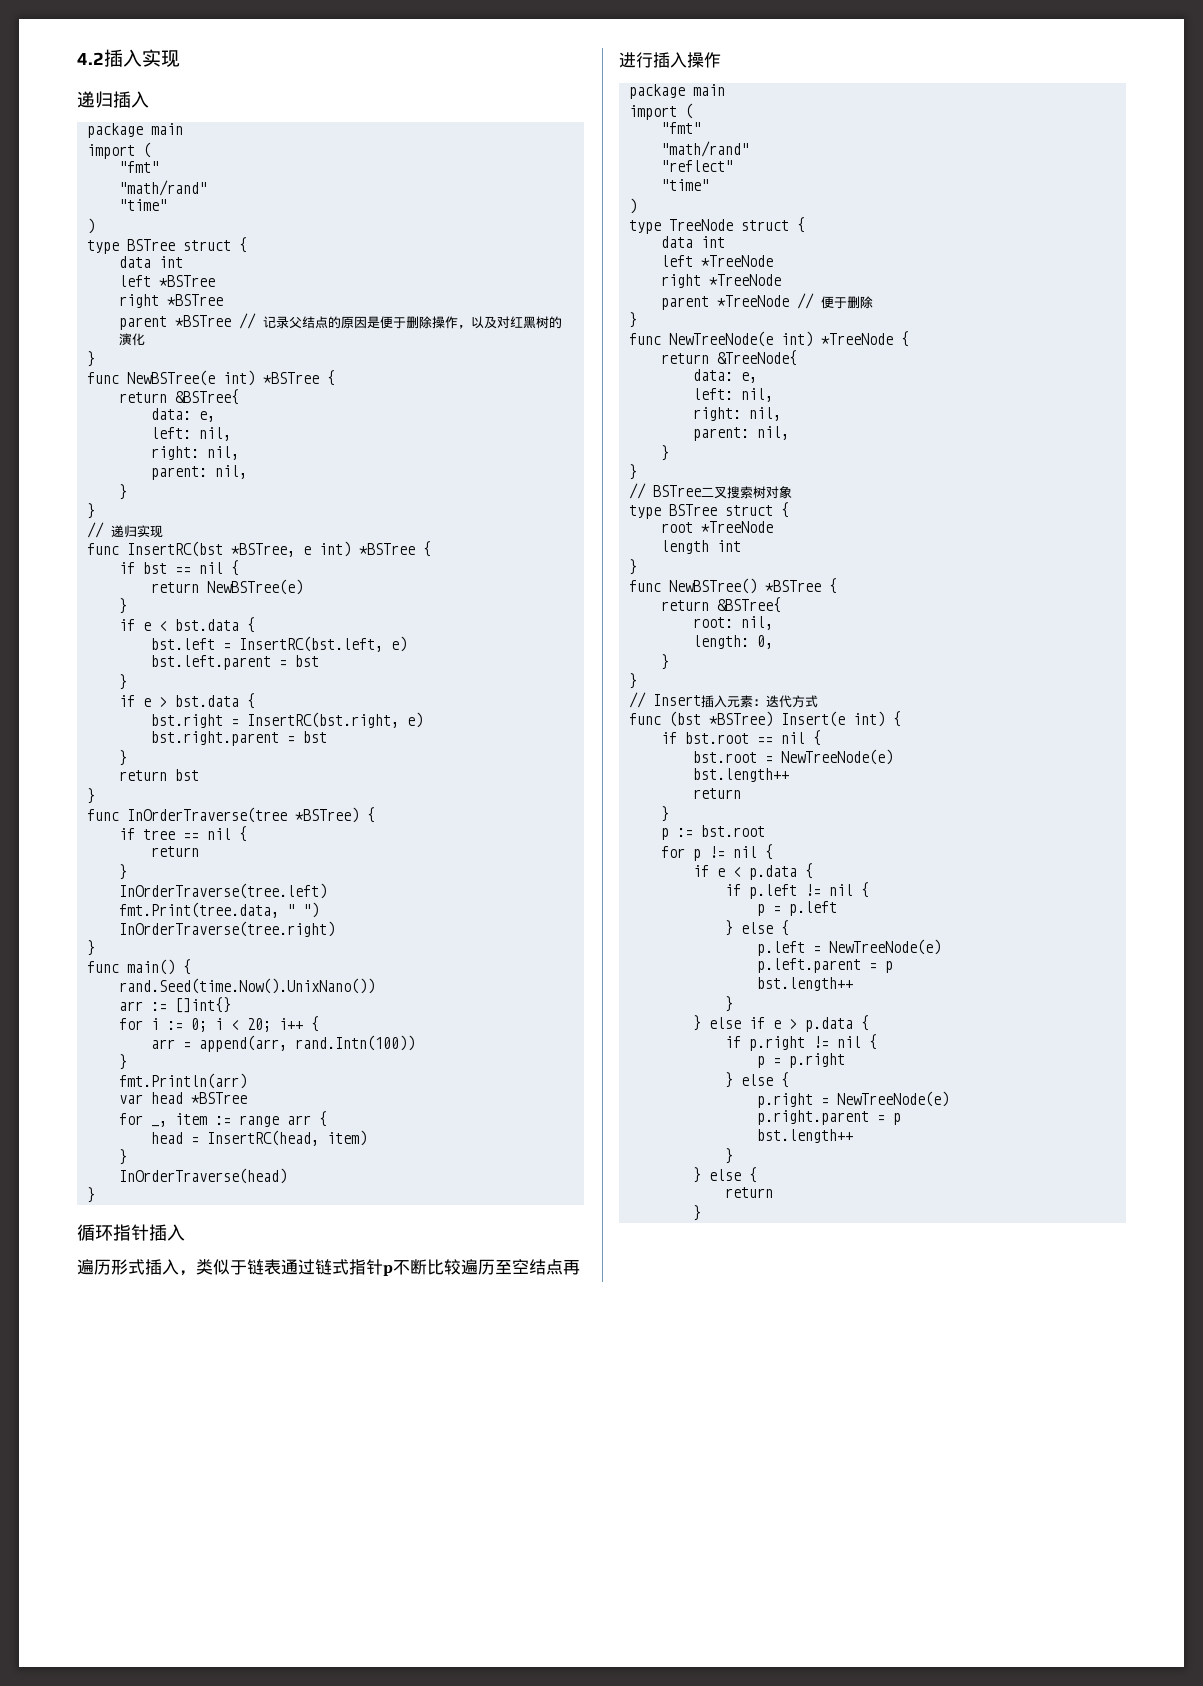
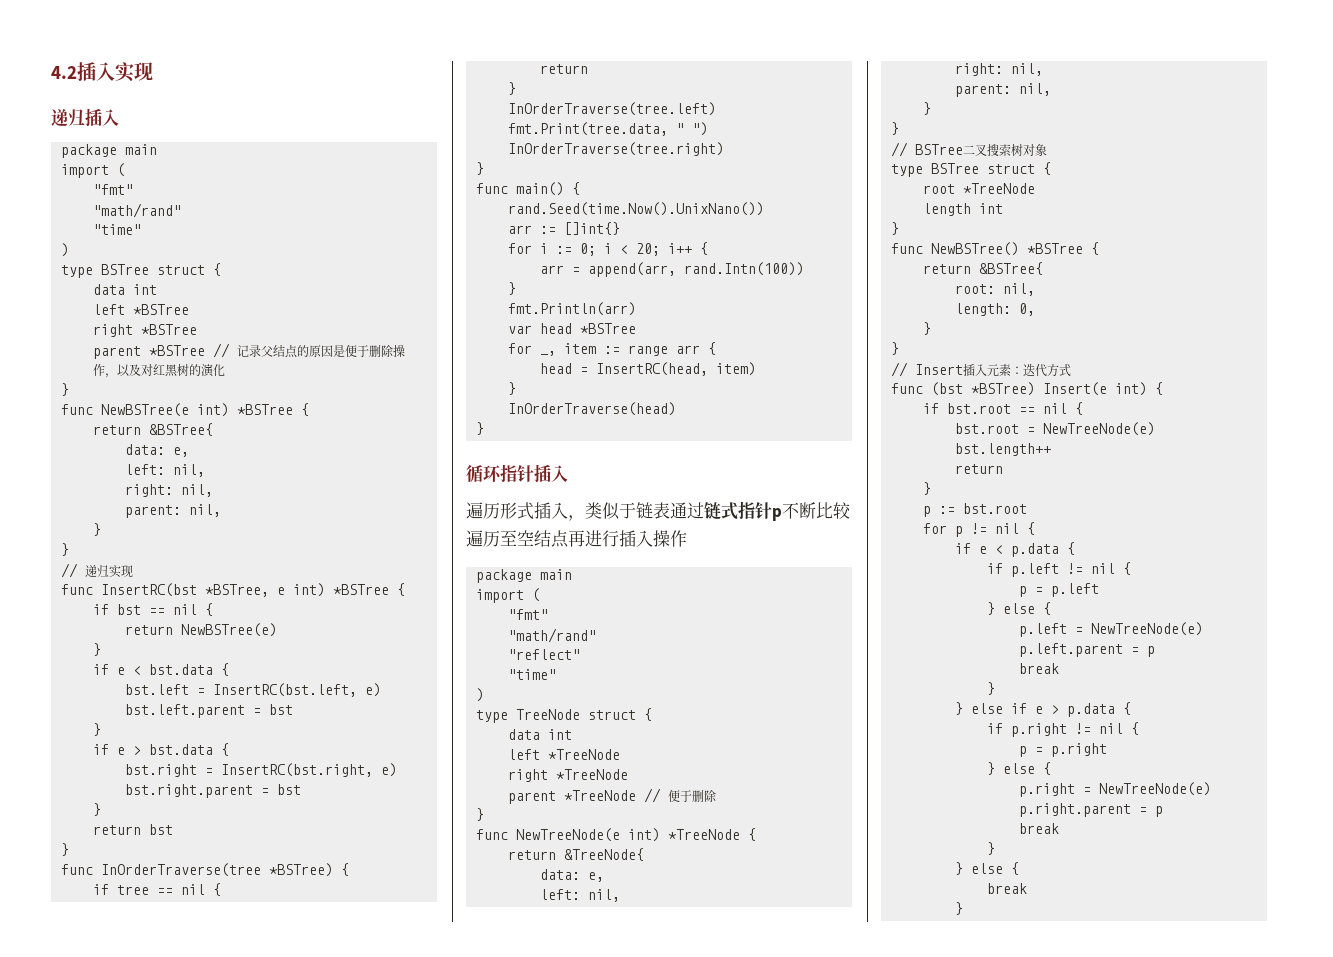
  p.left.parent = p
- bst.length++
+ break
  p.right.parent = p
- bst.length++
+ break
  }
  } else {
- return
+ break

